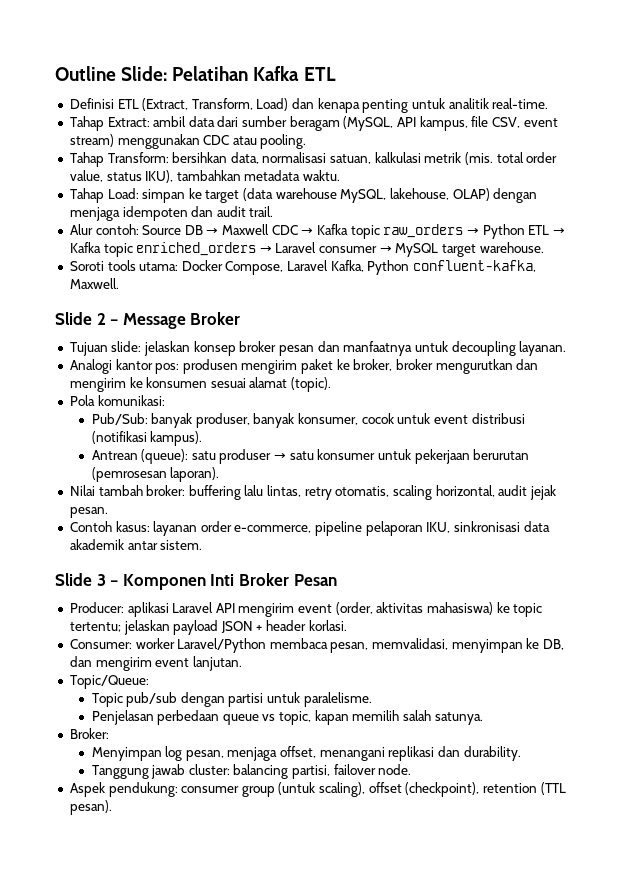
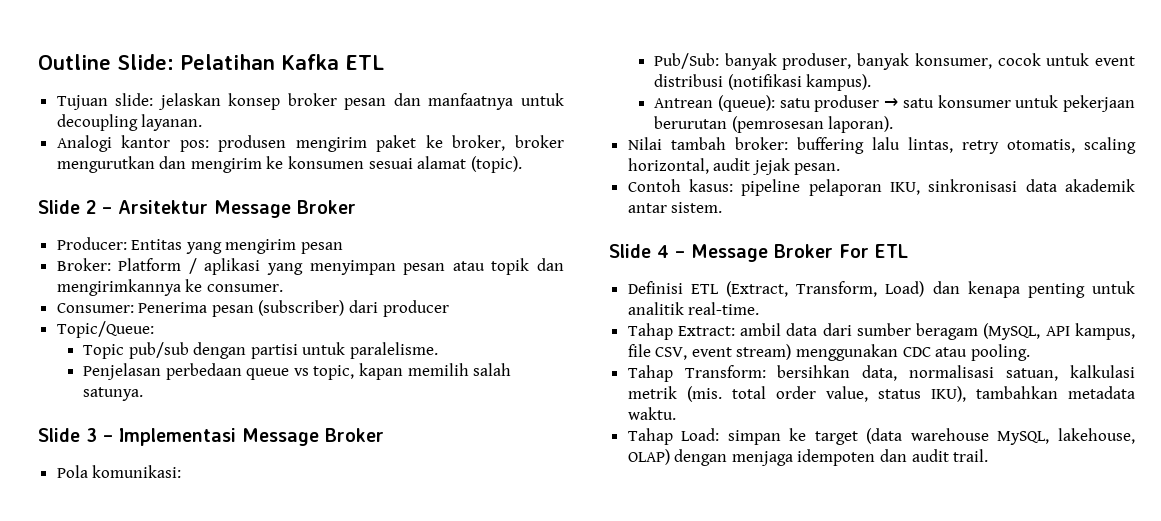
+ Tujuan slide: jelaskan konsep broker pesan dan manfaatnya untuk decoupling layanan.
+ Analogi kantor pos: produsen mengirim paket ke broker, broker mengurutkan dan mengirim ke konsumen sesuai alamat (topic).
+ Slide 2 – Arsitektur Message Broker
+ Producer: Entitas yang mengirim pesan
+ Broker: Platform / aplikasi yang menyimpan pesan atau topik dan mengirimkannya ke consumer.
+ Consumer: Penerima pesan (subscriber) dari producer
+ Topic/Queue:
+ Topic pub/sub dengan partisi untuk paralelisme.
+ Penjelasan perbedaan queue vs topic, kapan memilih salah satunya.
+ Slide 3 – Implementasi Message Broker
+ Pola komunikasi:
+ Pub/Sub: banyak produser, banyak konsumer, cocok untuk event distribusi (notifikasi kampus).
+ Antrean (queue): satu produser → satu konsumer untuk pekerjaan berurutan (pemrosesan laporan).
+ Nilai tambah broker: buffering lalu lintas, retry otomatis, scaling horizontal, audit jejak pesan.
+ Contoh kasus: pipeline pelaporan IKU, sinkronisasi data akademik antar sistem.
+ Slide 4 – Message Broker For ETL
- Alur contoh: Source DB → Maxwell CDC → Kafka topic raw_orders → Python ETL → Kafka topic enriched_orders → Laravel consumer → MySQL target warehouse.
- Soroti tools utama: Docker Compose, Laravel Kafka, Python confluent-kafka, Maxwell.
- Slide 2 – Message Broker
- Tujuan slide: jelaskan konsep broker pesan dan manfaatnya untuk decoupling layanan.
- Analogi kantor pos: produsen mengirim paket ke broker, broker mengurutkan dan mengirim ke konsumen sesuai alamat (topic).
- Pola komunikasi:
- Pub/Sub: banyak produser, banyak konsumer, cocok untuk event distribusi (notifikasi kampus).
- Antrean (queue): satu produser → satu konsumer untuk pekerjaan berurutan (pemrosesan laporan).
- Nilai tambah broker: buffering lalu lintas, retry otomatis, scaling horizontal, audit jejak pesan.
- Contoh kasus: layanan order e-commerce, pipeline pelaporan IKU, sinkronisasi data akademik antar sistem.
- Slide 3 – Komponen Inti Broker Pesan
- Producer: aplikasi Laravel API mengirim event (order, aktivitas mahasiswa) ke topic tertentu; jelaskan payload JSON + header korlasi.
- Consumer: worker Laravel/Python membaca pesan, memvalidasi, menyimpan ke DB, dan mengirim event lanjutan.
- Topic/Queue:
- Topic pub/sub dengan partisi untuk paralelisme.
- Penjelasan perbedaan queue vs topic, kapan memilih salah satunya.
- Broker:
- Menyimpan log pesan, menjaga offset, menangani replikasi dan durability.
- Tanggung jawab cluster: balancing partisi, failover node.
- Aspek pendukung: consumer group (untuk scaling), offset (checkpoint), retention (TTL pesan).

